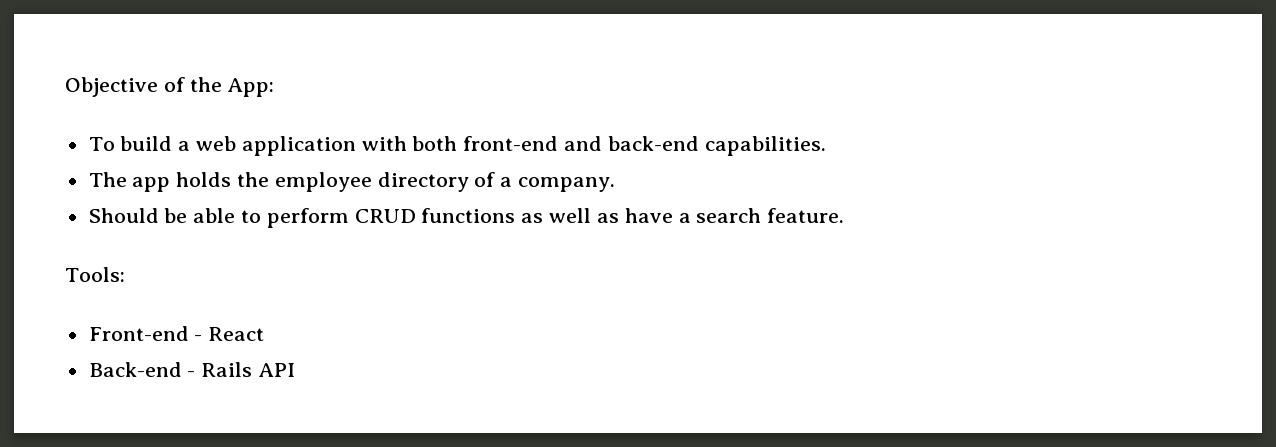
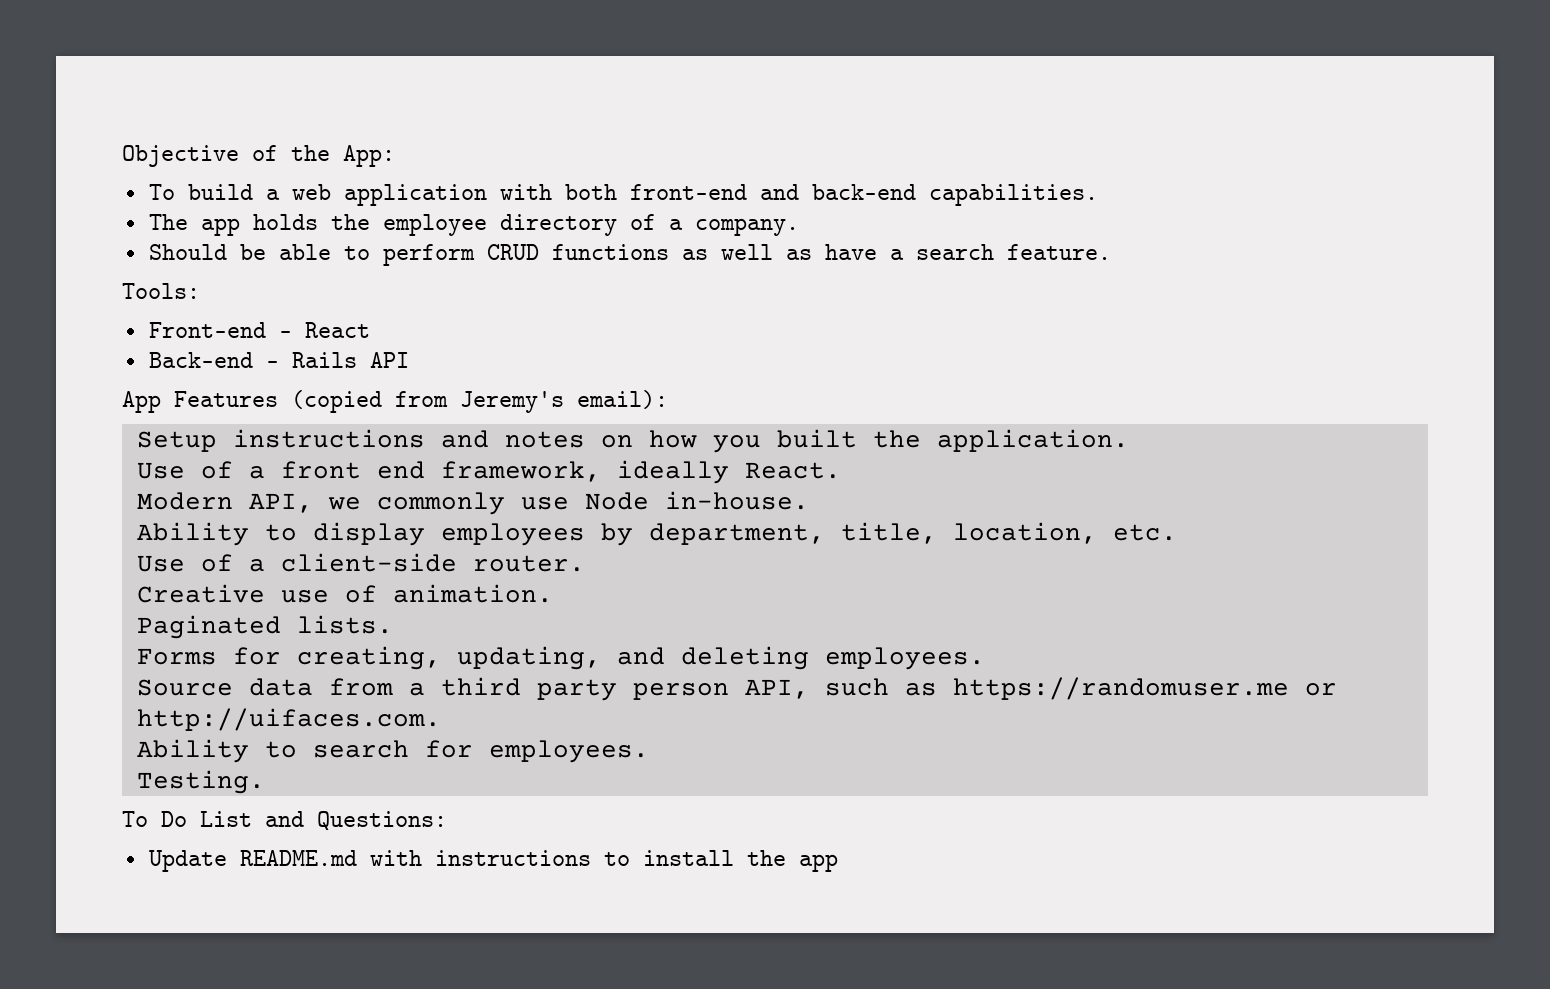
+ App Features (copied from Jeremy's email):
+ Setup instructions and notes on how you built the application.
+ Use of a front end framework, ideally React.
+ Modern API, we commonly use Node in-house.
+ Ability to display employees by department, title, location, etc.
+ Use of a client-side router.
+ Creative use of animation.
+ Paginated lists.
+ Forms for creating, updating, and deleting employees.
+ Source data from a third party person API, such as https://randomuser.me or http://uifaces.com.
+ Ability to search for employees.
+ Testing.
+ To Do List and Questions:
+ Update README.md with instructions to install the app

